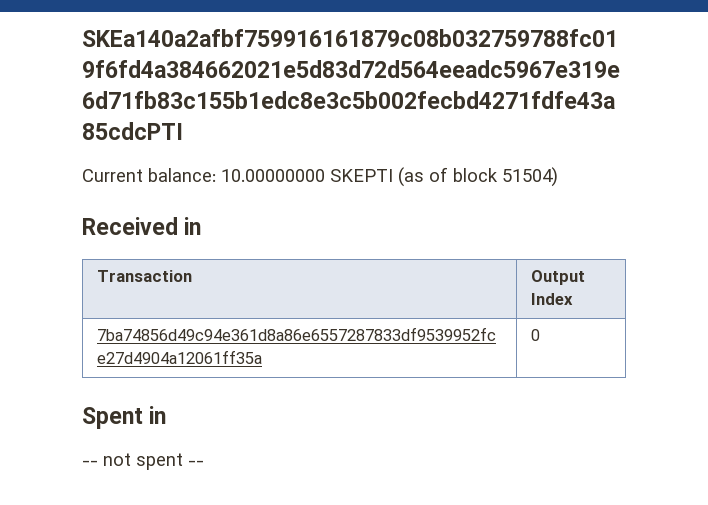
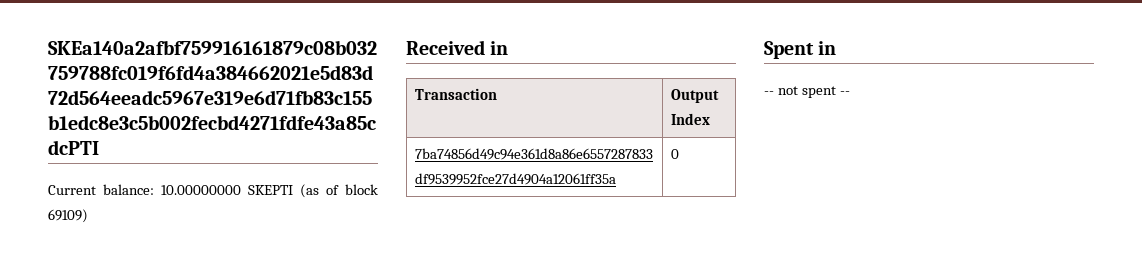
- Current balance: 10.00000000 SKEPTI (as of block 51504)
+ Current balance: 10.00000000 SKEPTI (as of block 69109)

